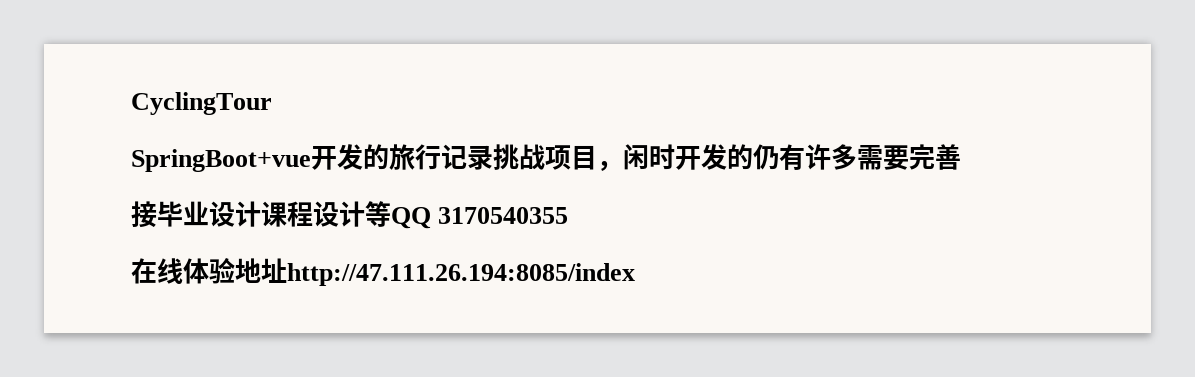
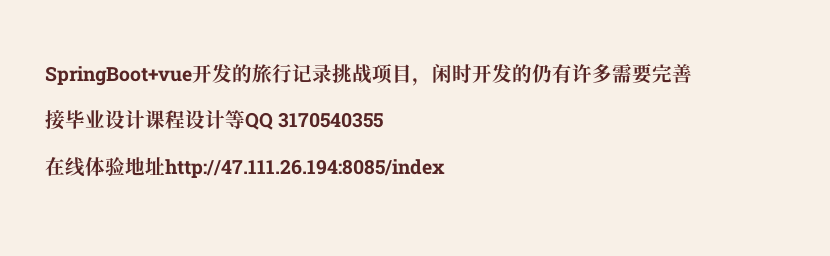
- CyclingTour

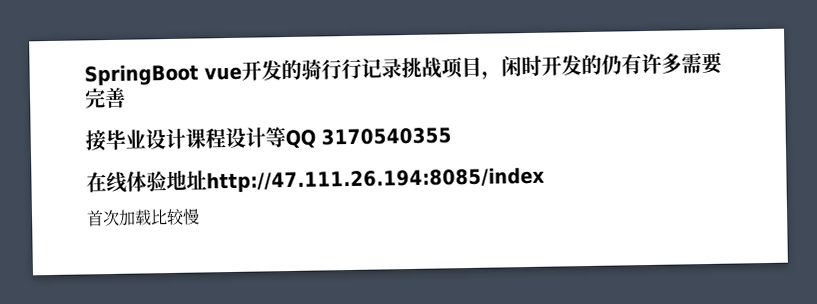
- SpringBoot+vue开发的旅行记录挑战项目，闲时开发的仍有许多需要完善
+ SpringBoot vue开发的骑行行记录挑战项目，闲时开发的仍有许多需要完善
+ 首次加载比较慢

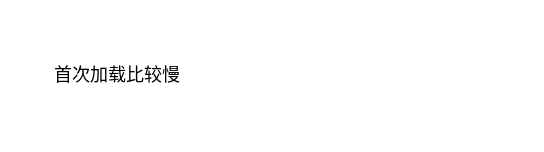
- SpringBoot vue开发的骑行行记录挑战项目，闲时开发的仍有许多需要完善
- 接毕业设计课程设计等QQ 3170540355
- 在线体验地址http://47.111.26.194:8085/index

